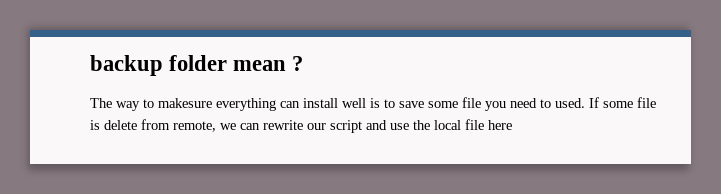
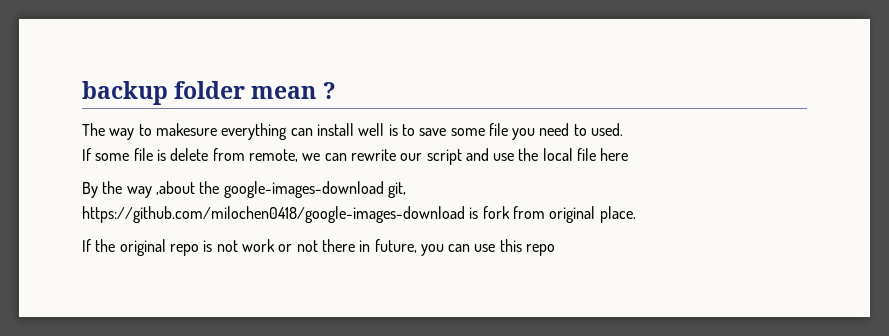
- The way to makesure everything can install well is to save some file you need to used. If some file is delete from remote, we can rewrite our script and use the local file here
+ The way to makesure everything can install well is to save some file you need to used.
+ If some file is delete from remote, we can rewrite our script and use the local file here
+ By the way ,about the google-images-download git,
+ https://github.com/milochen0418/google-images-download is fork from original place.
+ If the original repo is not work or not there in future, you can use this repo

